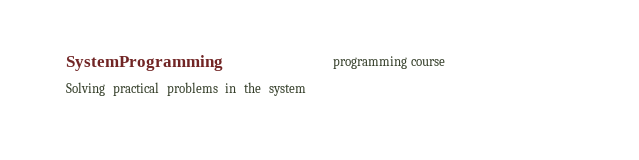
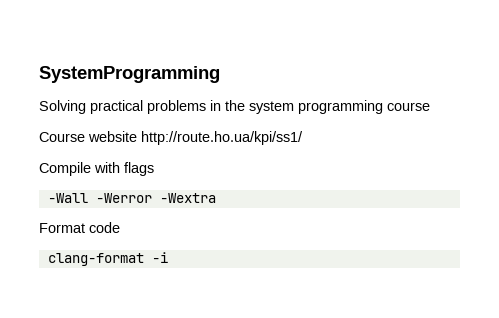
+ Course website http://route.ho.ua/kpi/ss1/
+ Compile with flags
+ -Wall -Werror -Wextra
+ Format code
+ clang-format -i

